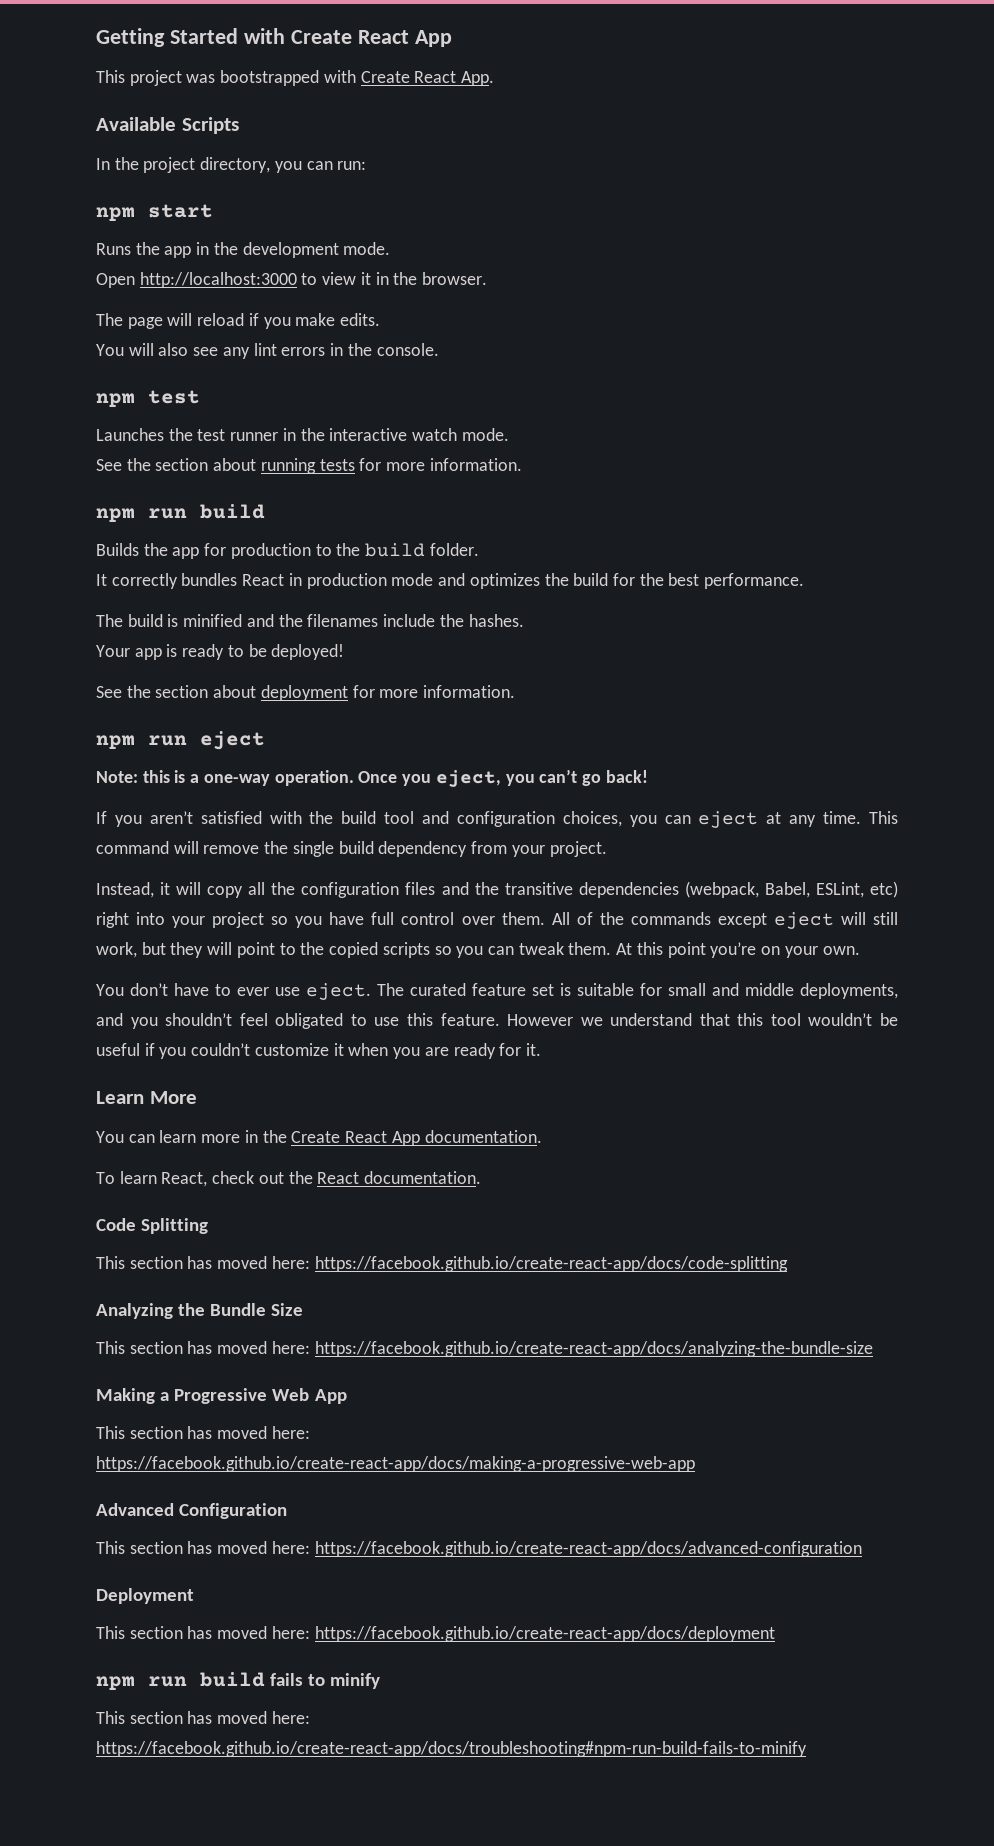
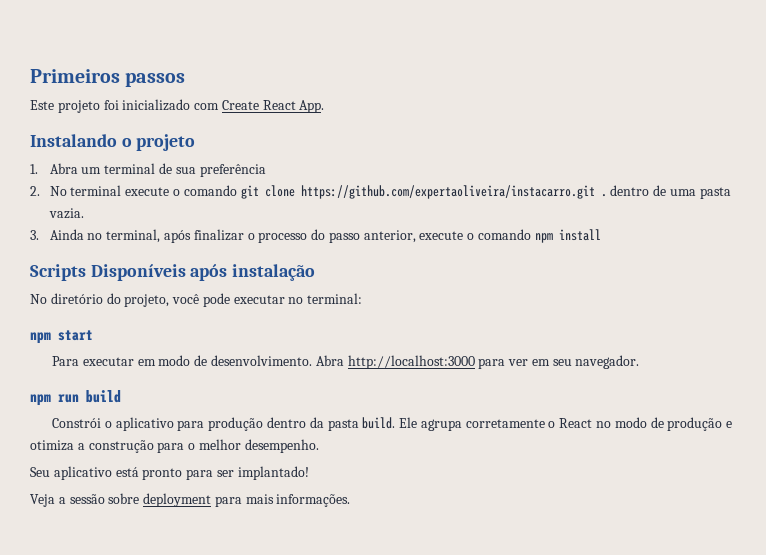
- Getting Started with Create React App
- This project was bootstrapped with Create React App.
- Available Scripts
- In the project directory, you can run:
+ Primeiros passos
+ Este projeto foi inicializado com Create React App.
+ Instalando o projeto
+ 1. Abra um terminal de sua preferência
+ 2. No terminal execute o comando git clone https://github.com/expertaoliveira/instacarro.git . dentro de uma pasta vazia.
+ 3. Ainda no terminal, após finalizar o processo do passo anterior, execute o comando npm install
+ Scripts Disponíveis após instalação
+ No diretório do projeto, você pode executar no terminal:
  npm start
- Runs the app in the development mode.
- Open http://localhost:3000 to view it in the browser.
- The page will reload if you make edits.
- You will also see any lint errors in the console.
- npm test
- Launches the test runner in the interactive watch mode.
- See the section about running tests for more information.
+ Para executar em modo de desenvolvimento. Abra http://localhost:3000 para ver em seu navegador.
  npm run build
- Builds the app for production to the build folder.
- It correctly bundles React in production mode and optimizes the build for the best performance.
- The build is minified and the filenames include the hashes.
- Your app is ready to be deployed!
- See the section about deployment for more information.
- npm run eject
- Note: this is a one-way operation. Once you eject, you can’t go back!
- If you aren’t satisfied with the build tool and configuration choices, you can eject at any time. This command will remove the single build dependency from your project.
- Instead, it will copy all the configuration files and the transitive dependencies (webpack, Babel, ESLint, etc) right into your project so you have full control over them. All of the commands except eject will still work, but they will point to the copied scripts so you can tweak them. At this point you’re on your own.
- You don’t have to ever use eject. The curated feature set is suitable for small and middle deployments, and you shouldn’t feel obligated to use this feature. However we understand that this tool wouldn’t be useful if you couldn’t customize it when you are ready for it.
- Learn More
- You can learn more in the Create React App documentation.
- To learn React, check out the React documentation.
- Code Splitting
- This section has moved here: https://facebook.github.io/create-react-app/docs/code-splitting
- Analyzing the Bundle Size
- This section has moved here: https://facebook.github.io/create-react-app/docs/analyzing-the-bundle-size
- Making a Progressive Web App
- This section has moved here: https://facebook.github.io/create-react-app/docs/making-a-progressive-web-app
- Advanced Configuration
- This section has moved here: https://facebook.github.io/create-react-app/docs/advanced-configuration
- Deployment
- This section has moved here: https://facebook.github.io/create-react-app/docs/deployment
- npm run build fails to minify
- This section has moved here: https://facebook.github.io/create-react-app/docs/troubleshooting#npm-run-build-fails-to-minify
+ Constrói o aplicativo para produção dentro da pasta build. Ele agrupa corretamente o React no modo de produção e otimiza a construção para o melhor desempenho.
+ Seu aplicativo está pronto para ser implantado!
+ Veja a sessão sobre deployment para mais informações.

